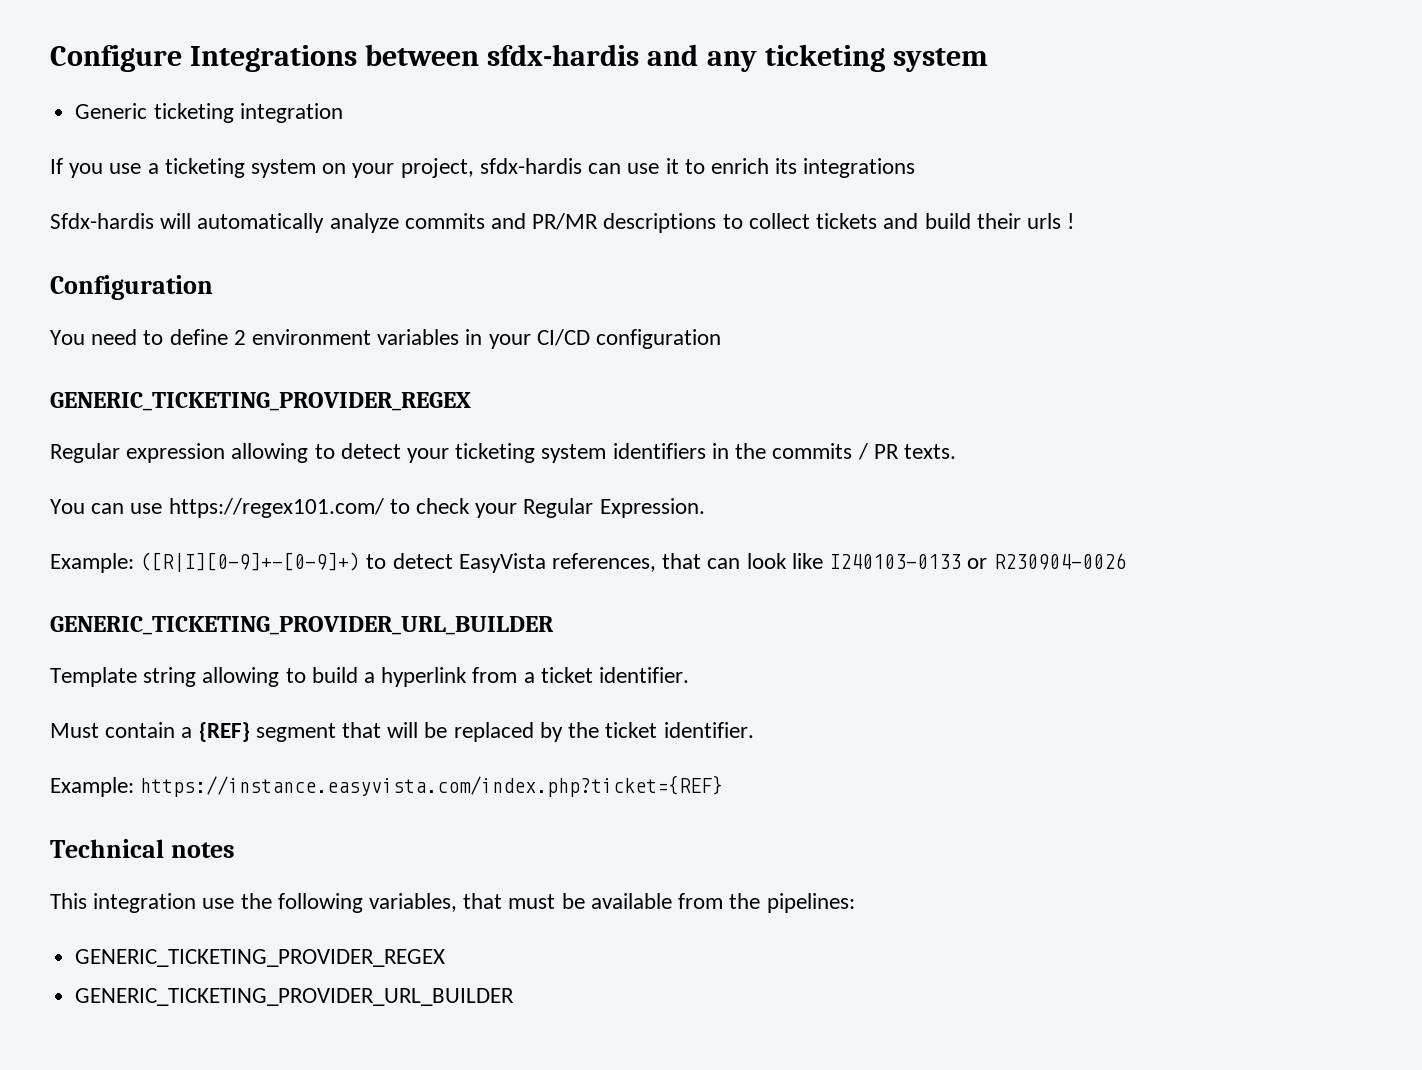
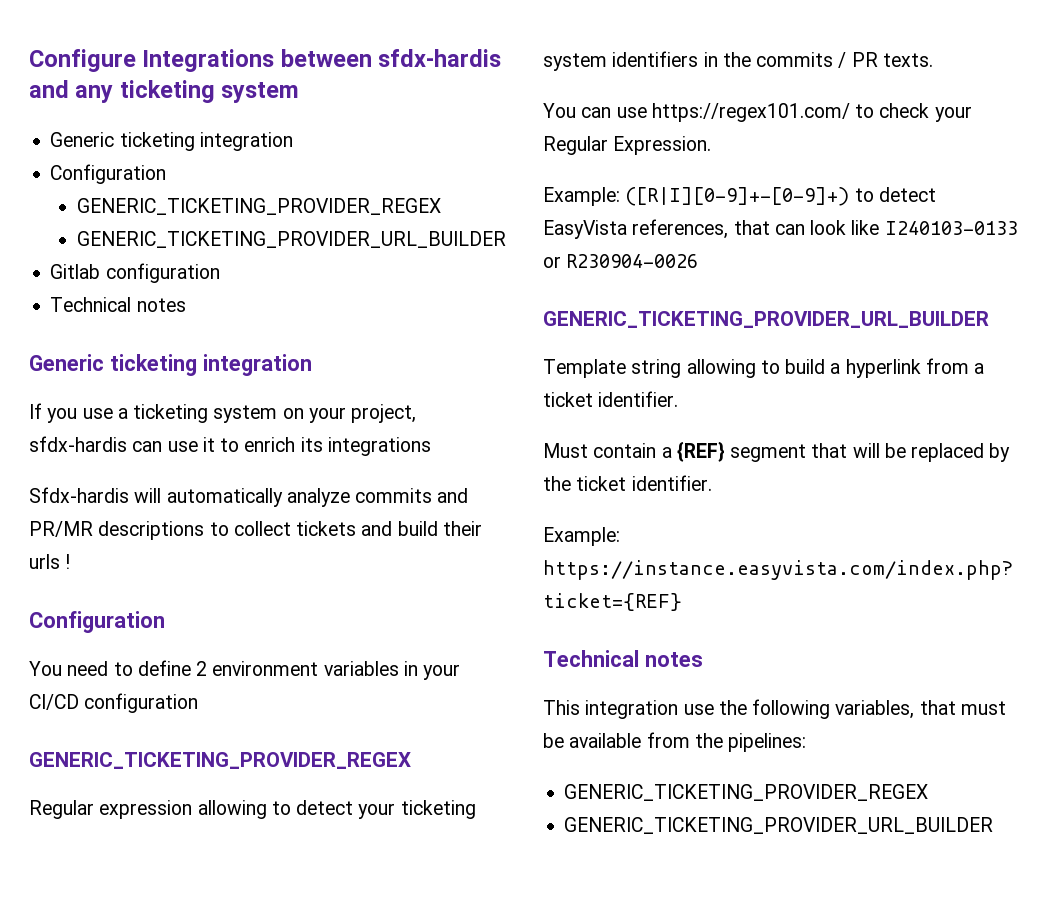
  Configure Integrations between sfdx-hardis and any ticketing system
+ Generic ticketing integration
+ Configuration
+ GENERIC_TICKETING_PROVIDER_REGEX
+ GENERIC_TICKETING_PROVIDER_URL_BUILDER
+ Gitlab configuration
+ Technical notes

